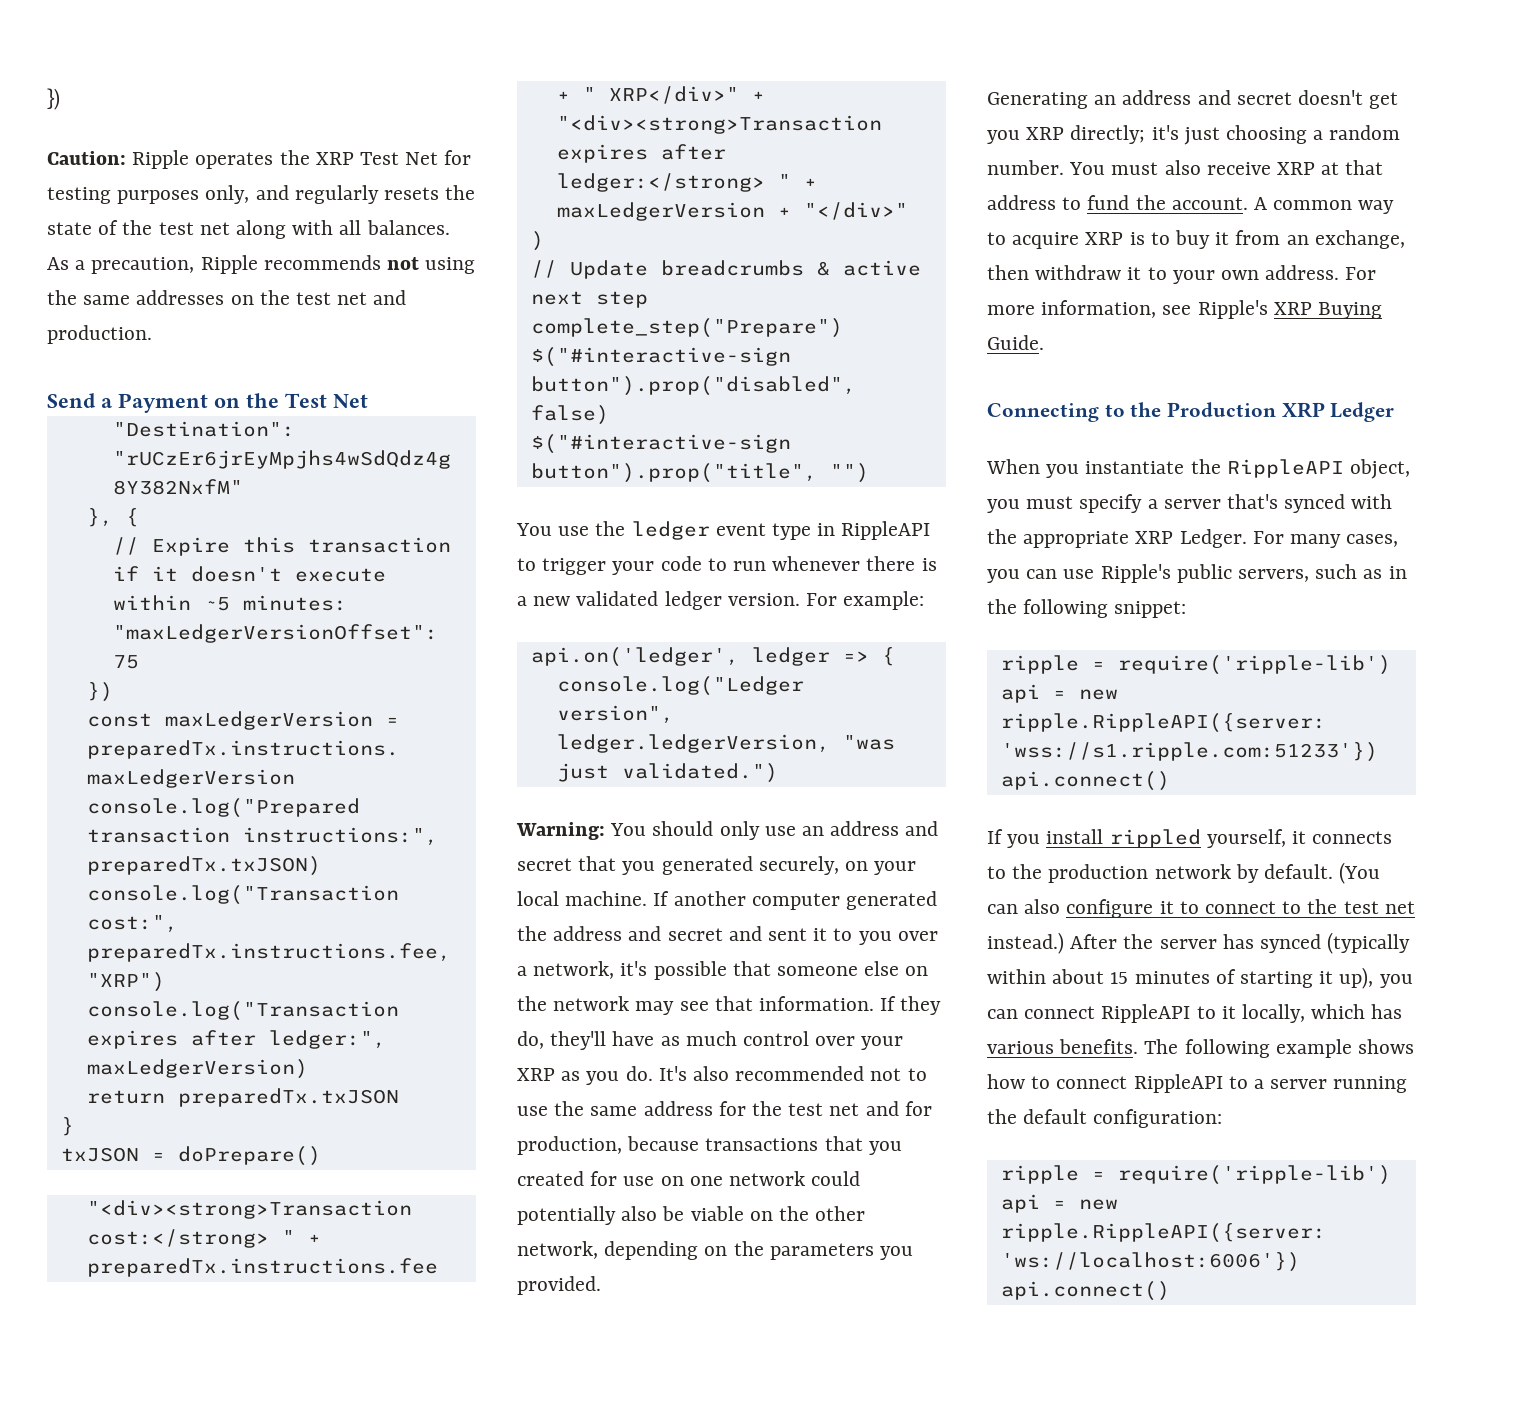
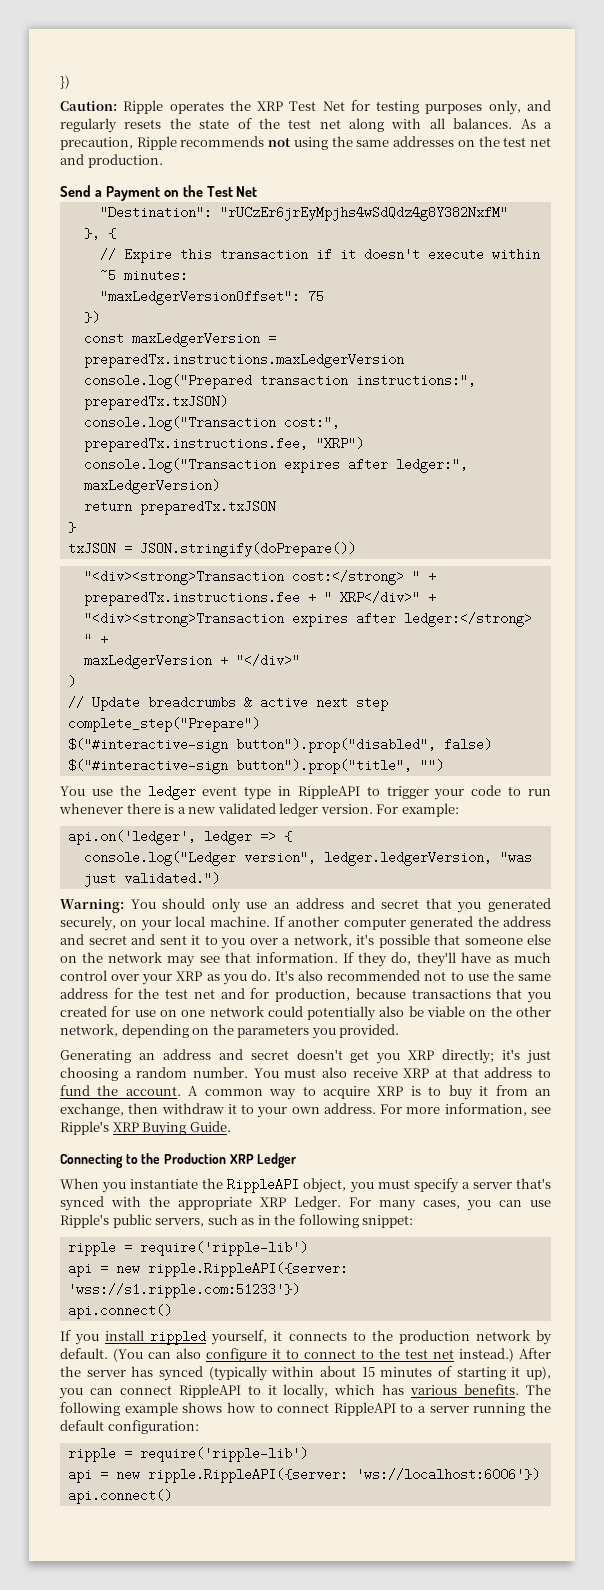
- txJSON = doPrepare()
+ txJSON = JSON.stringify(doPrepare())

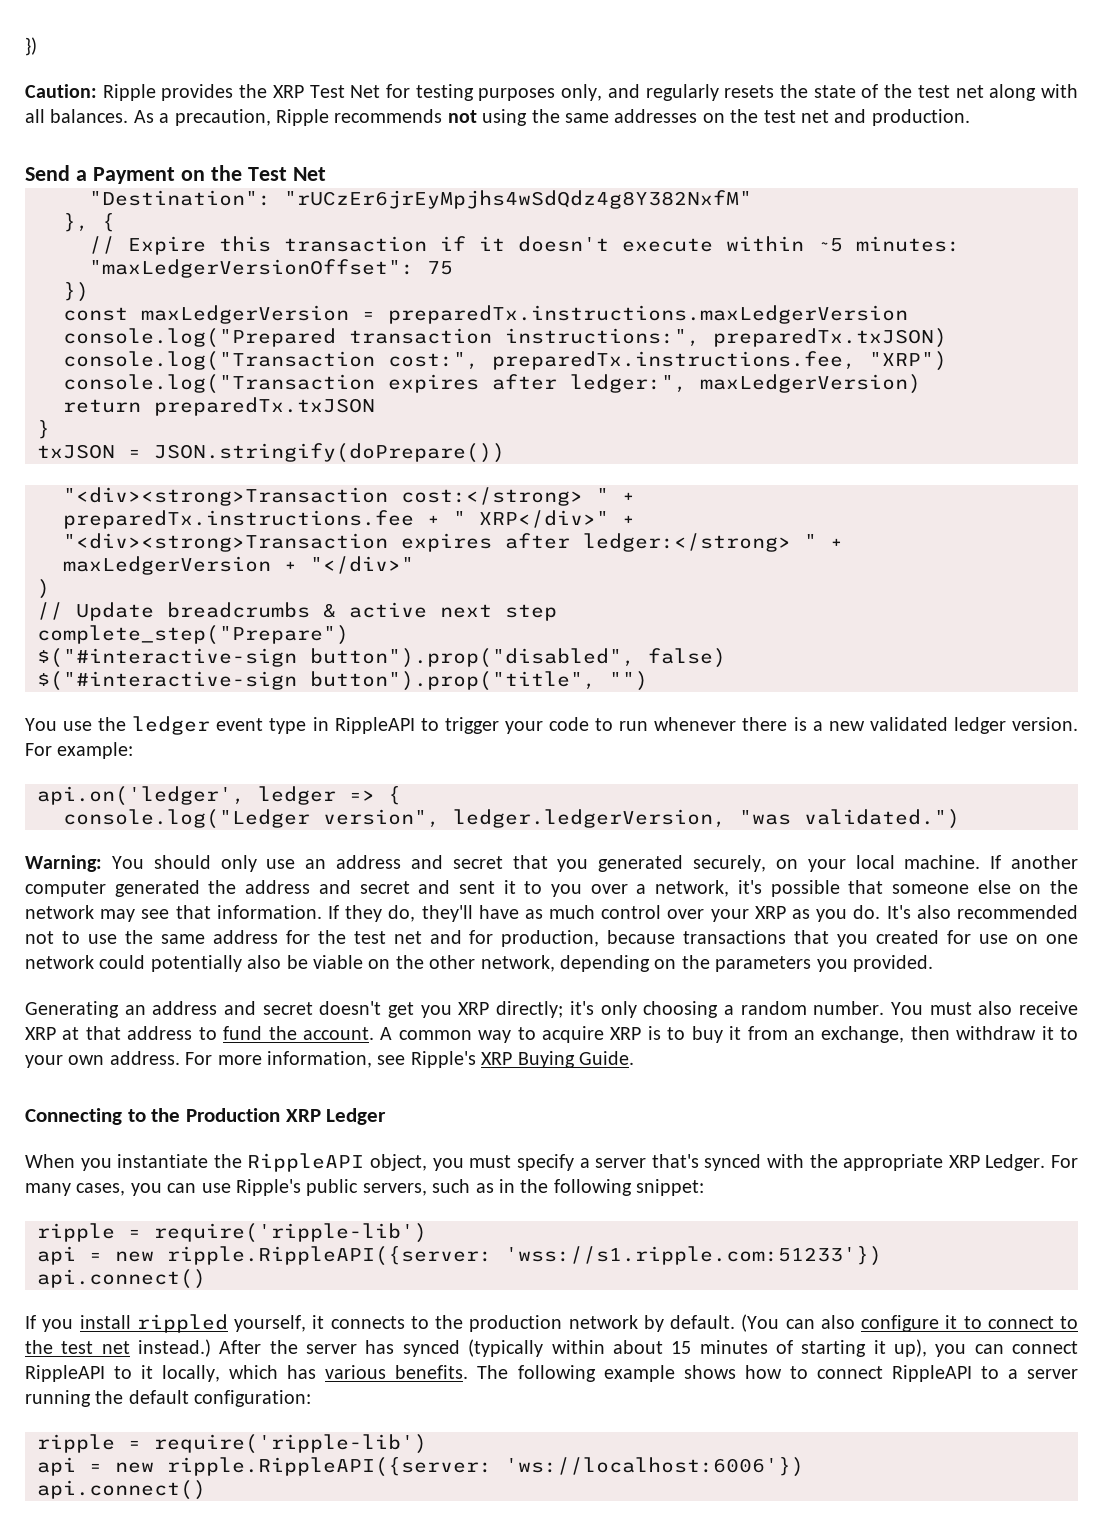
- Caution: Ripple operates the XRP Test Net for testing purposes only, and regularly resets the state of the test net along with all balances.
+ Caution: Ripple provides the XRP Test Net for testing purposes only, and regularly resets the state of the test net along with all balances.
- console.log("Ledger version", ledger.ledgerVersion, "was just validated.")
+ console.log("Ledger version", ledger.ledgerVersion, "was validated.")
- Generating an address and secret doesn't get you XRP directly; it's just choosing a random number.
+ Generating an address and secret doesn't get you XRP directly; it's only choosing a random number.

